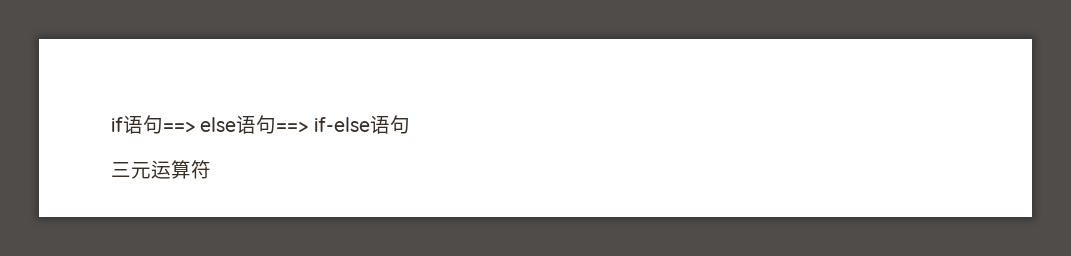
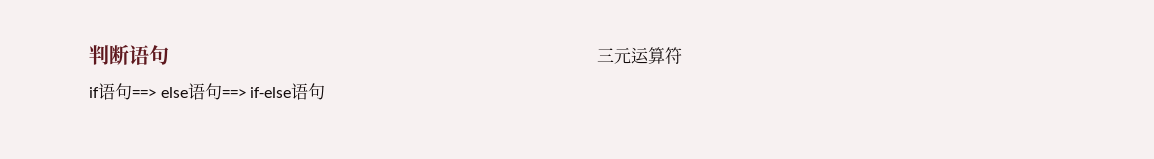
+ 判断语句

